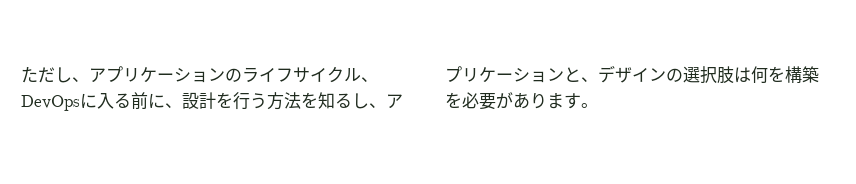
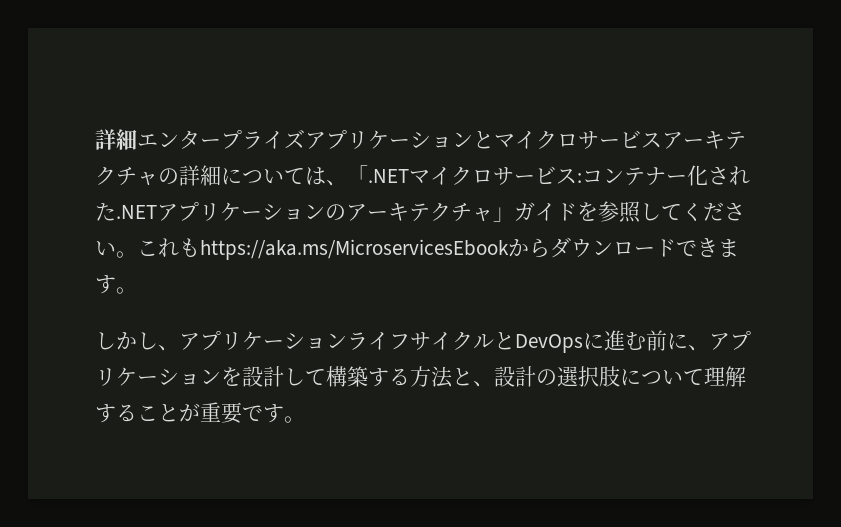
- ただし、アプリケーションのライフサイクル、DevOpsに入る前に、設計を行う方法を知るし、アプリケーションと、デザインの選択肢は何を構築を必要があります。
+ 詳細エンタープライズアプリケーションとマイクロサービスアーキテクチャの詳細については、「.NETマイクロサービス:コンテナー化された.NETアプリケーションのアーキテクチャ」ガイドを参照してください。これもhttps://aka.ms/MicroservicesEbookからダウンロードできます。
+ しかし、アプリケーションライフサイクルとDevOpsに進む前に、アプリケーションを設計して構築する方法と、設計の選択肢について理解することが重要です。

